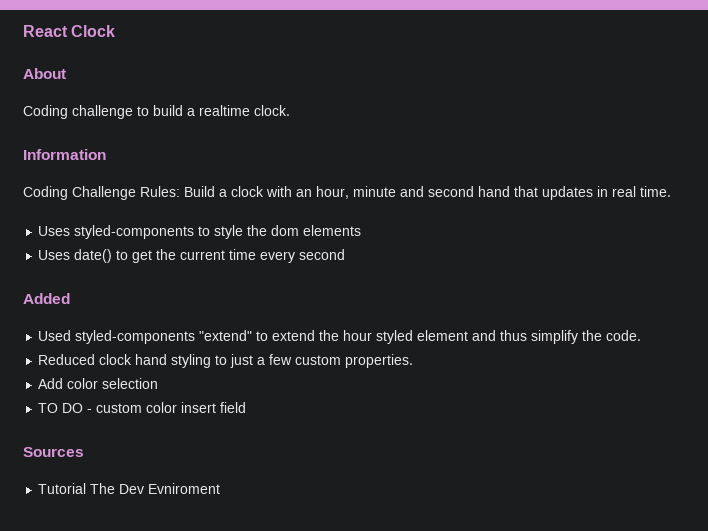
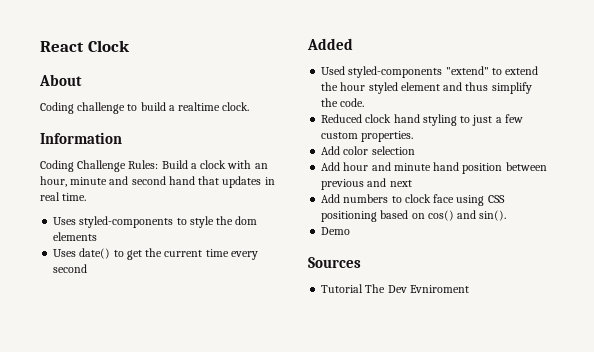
- TO DO - custom color insert field
+ Add hour and minute hand position between previous and next
+ Add numbers to clock face using CSS positioning based on cos() and sin().
+ Demo

